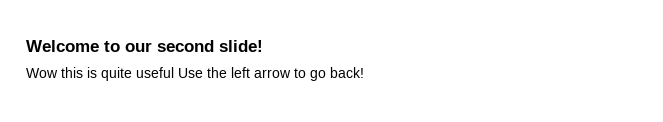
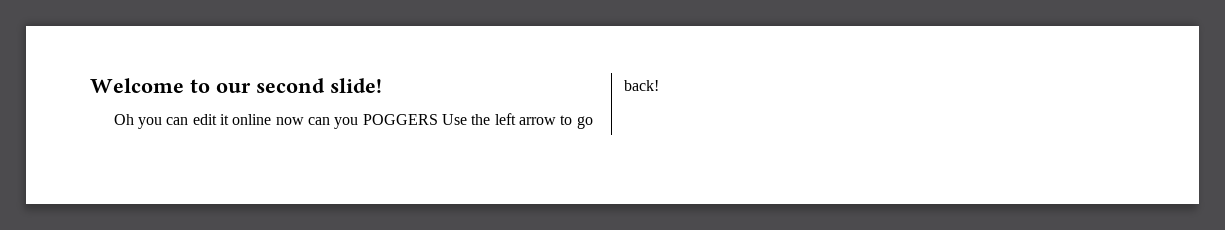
- Wow this is quite useful Use the left arrow to go back!
+ Oh you can edit it online now can you POGGERS Use the left arrow to go back!

